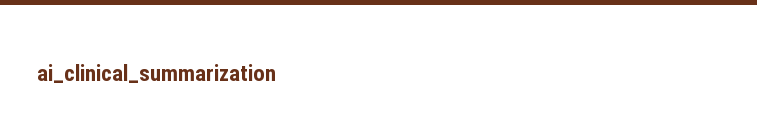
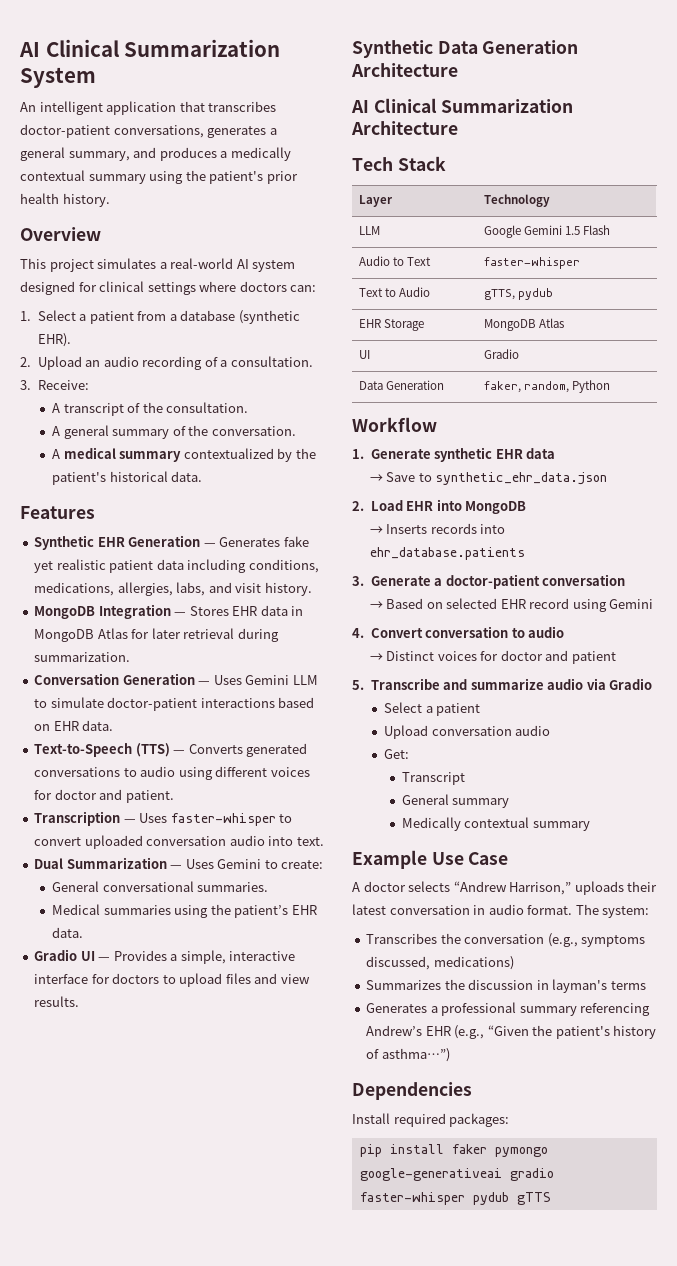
- ai_clinical_summarization
+ AI Clinical Summarization System
+ An intelligent application that transcribes doctor-patient conversations, generates a general summary, and produces a medically contextual summary using the patient's prior health history.
+ Overview
+ This project simulates a real-world AI system designed for clinical settings where doctors can:
+ 1. Select a patient from a database (synthetic EHR).
+ 2. Upload an audio recording of a consultation.
+ 3. Receive:
+ A transcript of the consultation.
+ A general summary of the conversation.
+ A medical summary contextualized by the patient's historical data.
+ Features
+ Synthetic EHR Generation — Generates fake yet realistic patient data including conditions, medications, allergies, labs, and visit history.
+ MongoDB Integration — Stores EHR data in MongoDB Atlas for later retrieval during summarization.
+ Conversation Generation — Uses Gemini LLM to simulate doctor-patient interactions based on EHR data.
+ Text-to-Speech (TTS) — Converts generated conversations to audio using different voices for doctor and patient.
+ Transcription — Uses faster-whisper to convert uploaded conversation audio into text.
+ Dual Summarization — Uses Gemini to create:
+ General conversational summaries.
+ Medical summaries using the patient’s EHR data.
+ Gradio UI — Provides a simple, interactive interface for doctors to upload files and view results.
+ Synthetic Data Generation Architecture
+ AI Clinical Summarization Architecture
+ Tech Stack
+ Layer | Technology
+ LLM | Google Gemini 1.5 Flash
+ Audio to Text | faster-whisper
+ Text to Audio | gTTS, pydub
+ EHR Storage | MongoDB Atlas
+ UI | Gradio
+ Data Generation | faker, random, Python
+ Workflow
+ 1. Generate synthetic EHR data
+ → Save to synthetic_ehr_data.json
+ 2. Load EHR into MongoDB
+ → Inserts records into ehr_database.patients
+ 3. Generate a doctor-patient conversation
+ → Based on selected EHR record using Gemini
+ 4. Convert conversation to audio
+ → Distinct voices for doctor and patient
+ 5. Transcribe and summarize audio via Gradio
+ Select a patient
+ Upload conversation audio
+ Get:
+ Transcript
+ General summary
+ Medically contextual summary
+ Example Use Case
+ A doctor selects “Andrew Harrison,” uploads their latest conversation in audio format. The system:
+ Transcribes the conversation (e.g., symptoms discussed, medications)
+ Summarizes the discussion in layman's terms
+ Generates a professional summary referencing Andrew’s EHR (e.g., “Given the patient's history of asthma…”)
+ Dependencies
+ Install required packages:
+ pip install faker pymongo google-generativeai gradio faster-whisper pydub gTTS

